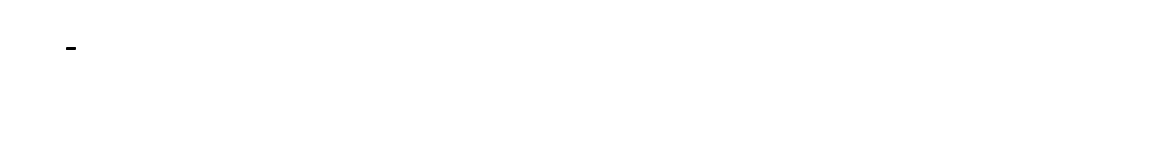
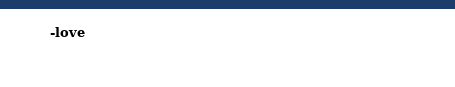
- -
+ -love

